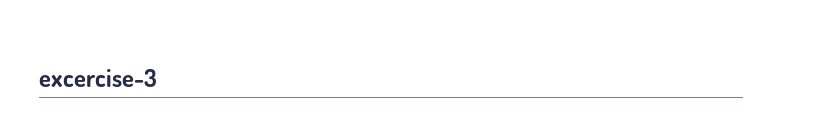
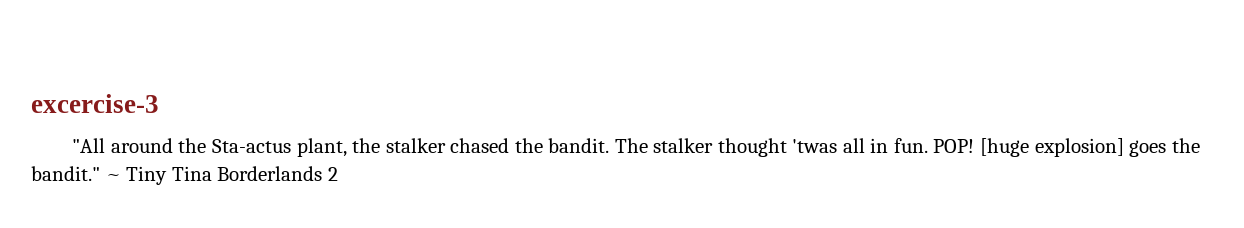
+ "All around the Sta-actus plant, the stalker chased the bandit. The stalker thought 'twas all in fun. POP! [huge explosion] goes the bandit." ~ Tiny Tina Borderlands 2

